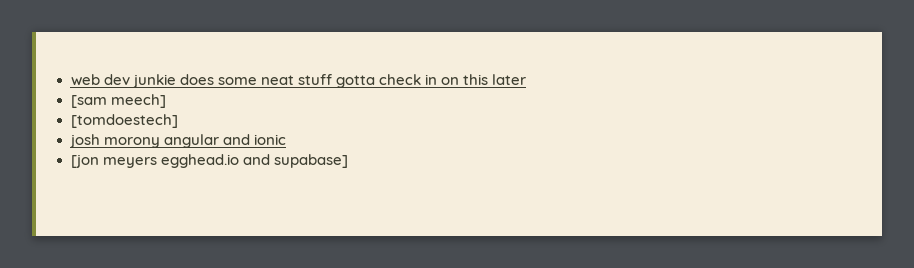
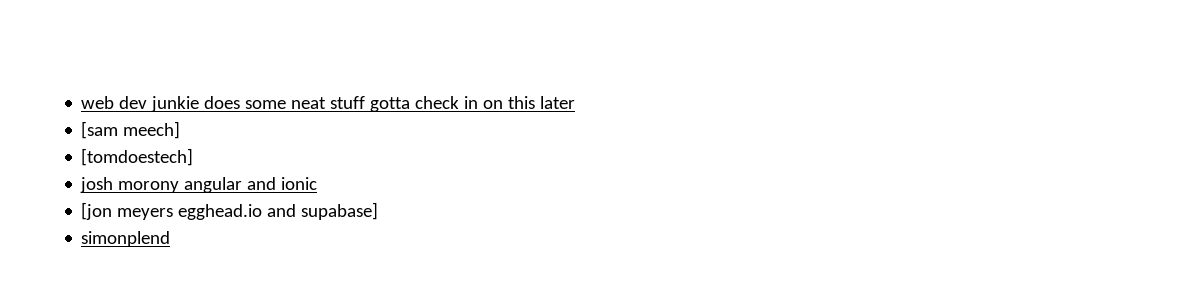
+ simonplend

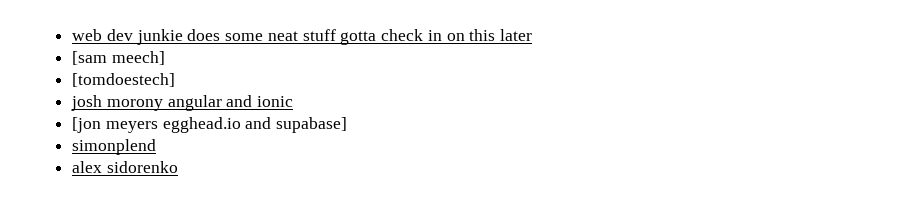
+ alex sidorenko

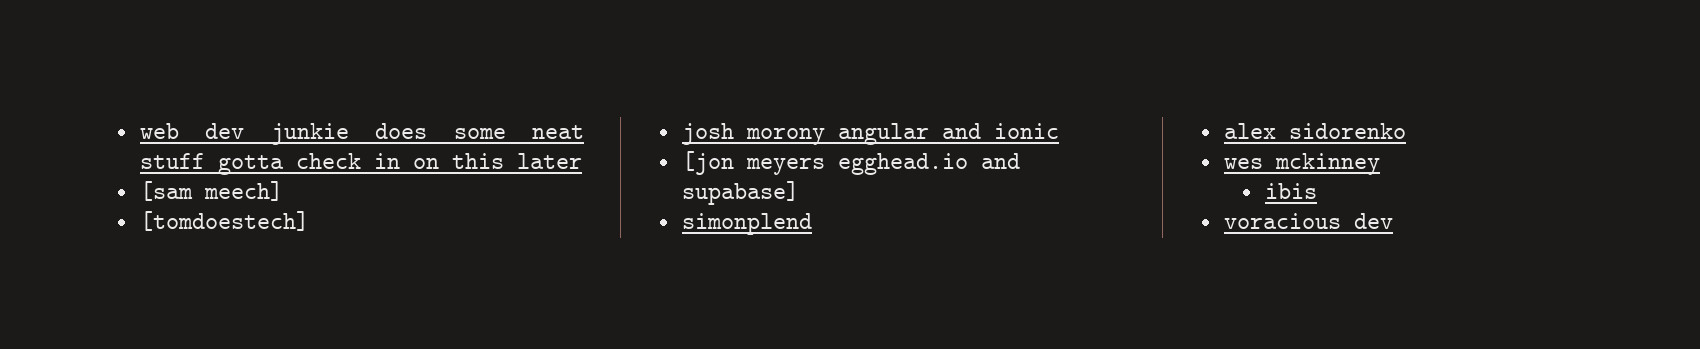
+ wes mckinney
+ ibis
+ voracious dev

